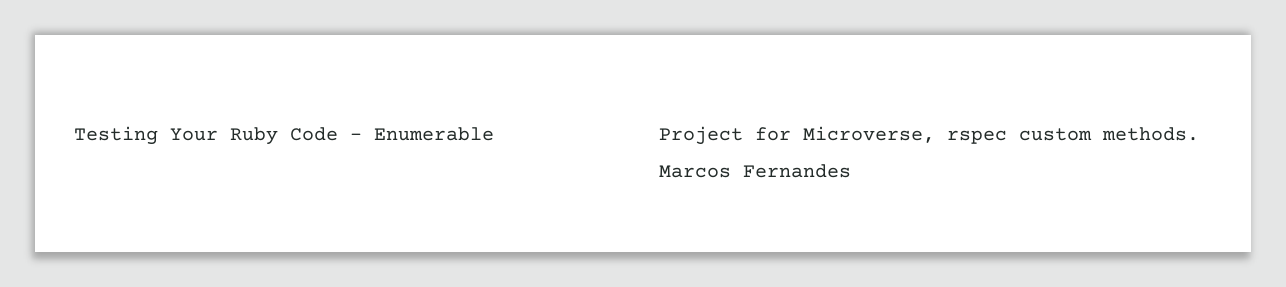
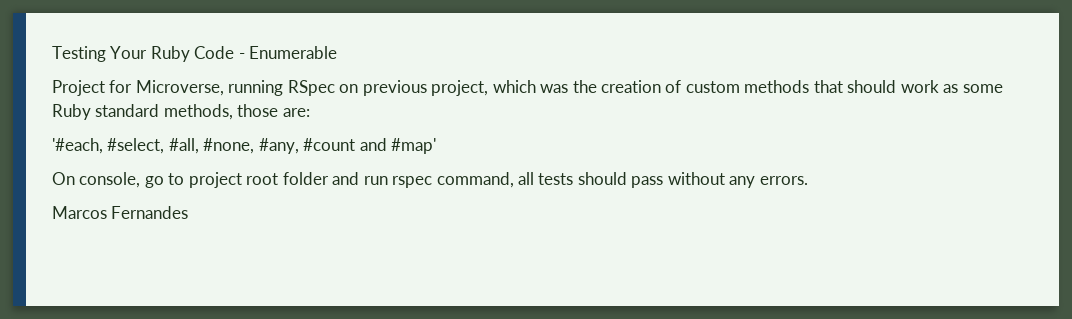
- Project for Microverse, rspec custom methods.
+ Project for Microverse, running RSpec on previous project, which was the creation of custom methods that should work as some Ruby standard methods, those are:
+ '#each, #select, #all, #none, #any, #count and #map'
+ On console, go to project root folder and run rspec command, all tests should pass without any errors.

